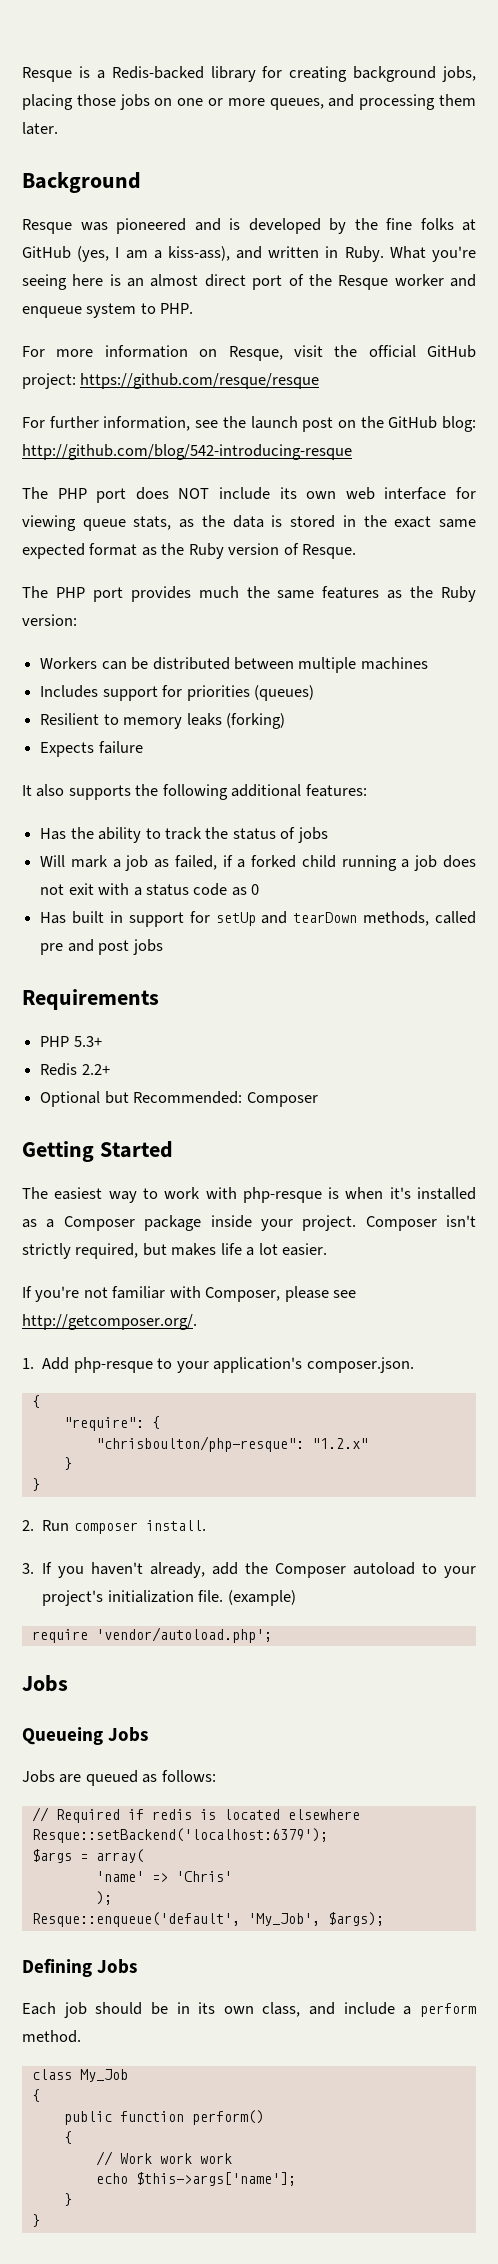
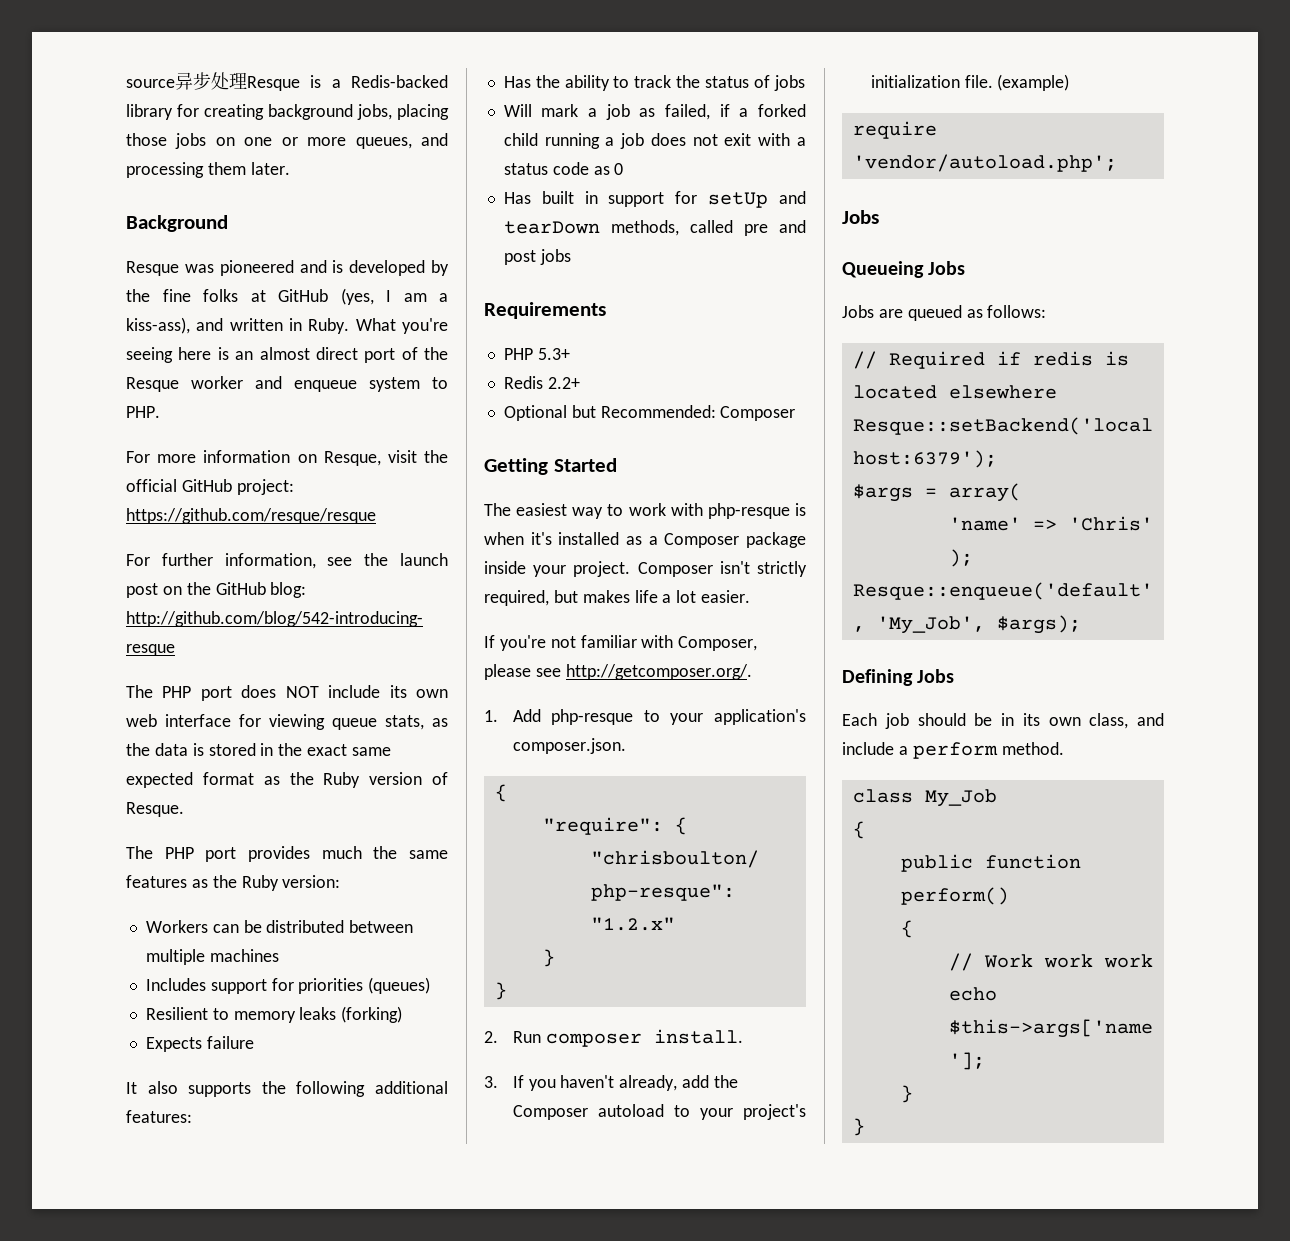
- Resque is a Redis-backed library for creating background jobs, placing those jobs on one or more queues, and processing them later.
+ source异步处理Resque is a Redis-backed library for creating background jobs, placing those jobs on one or more queues, and processing them later.

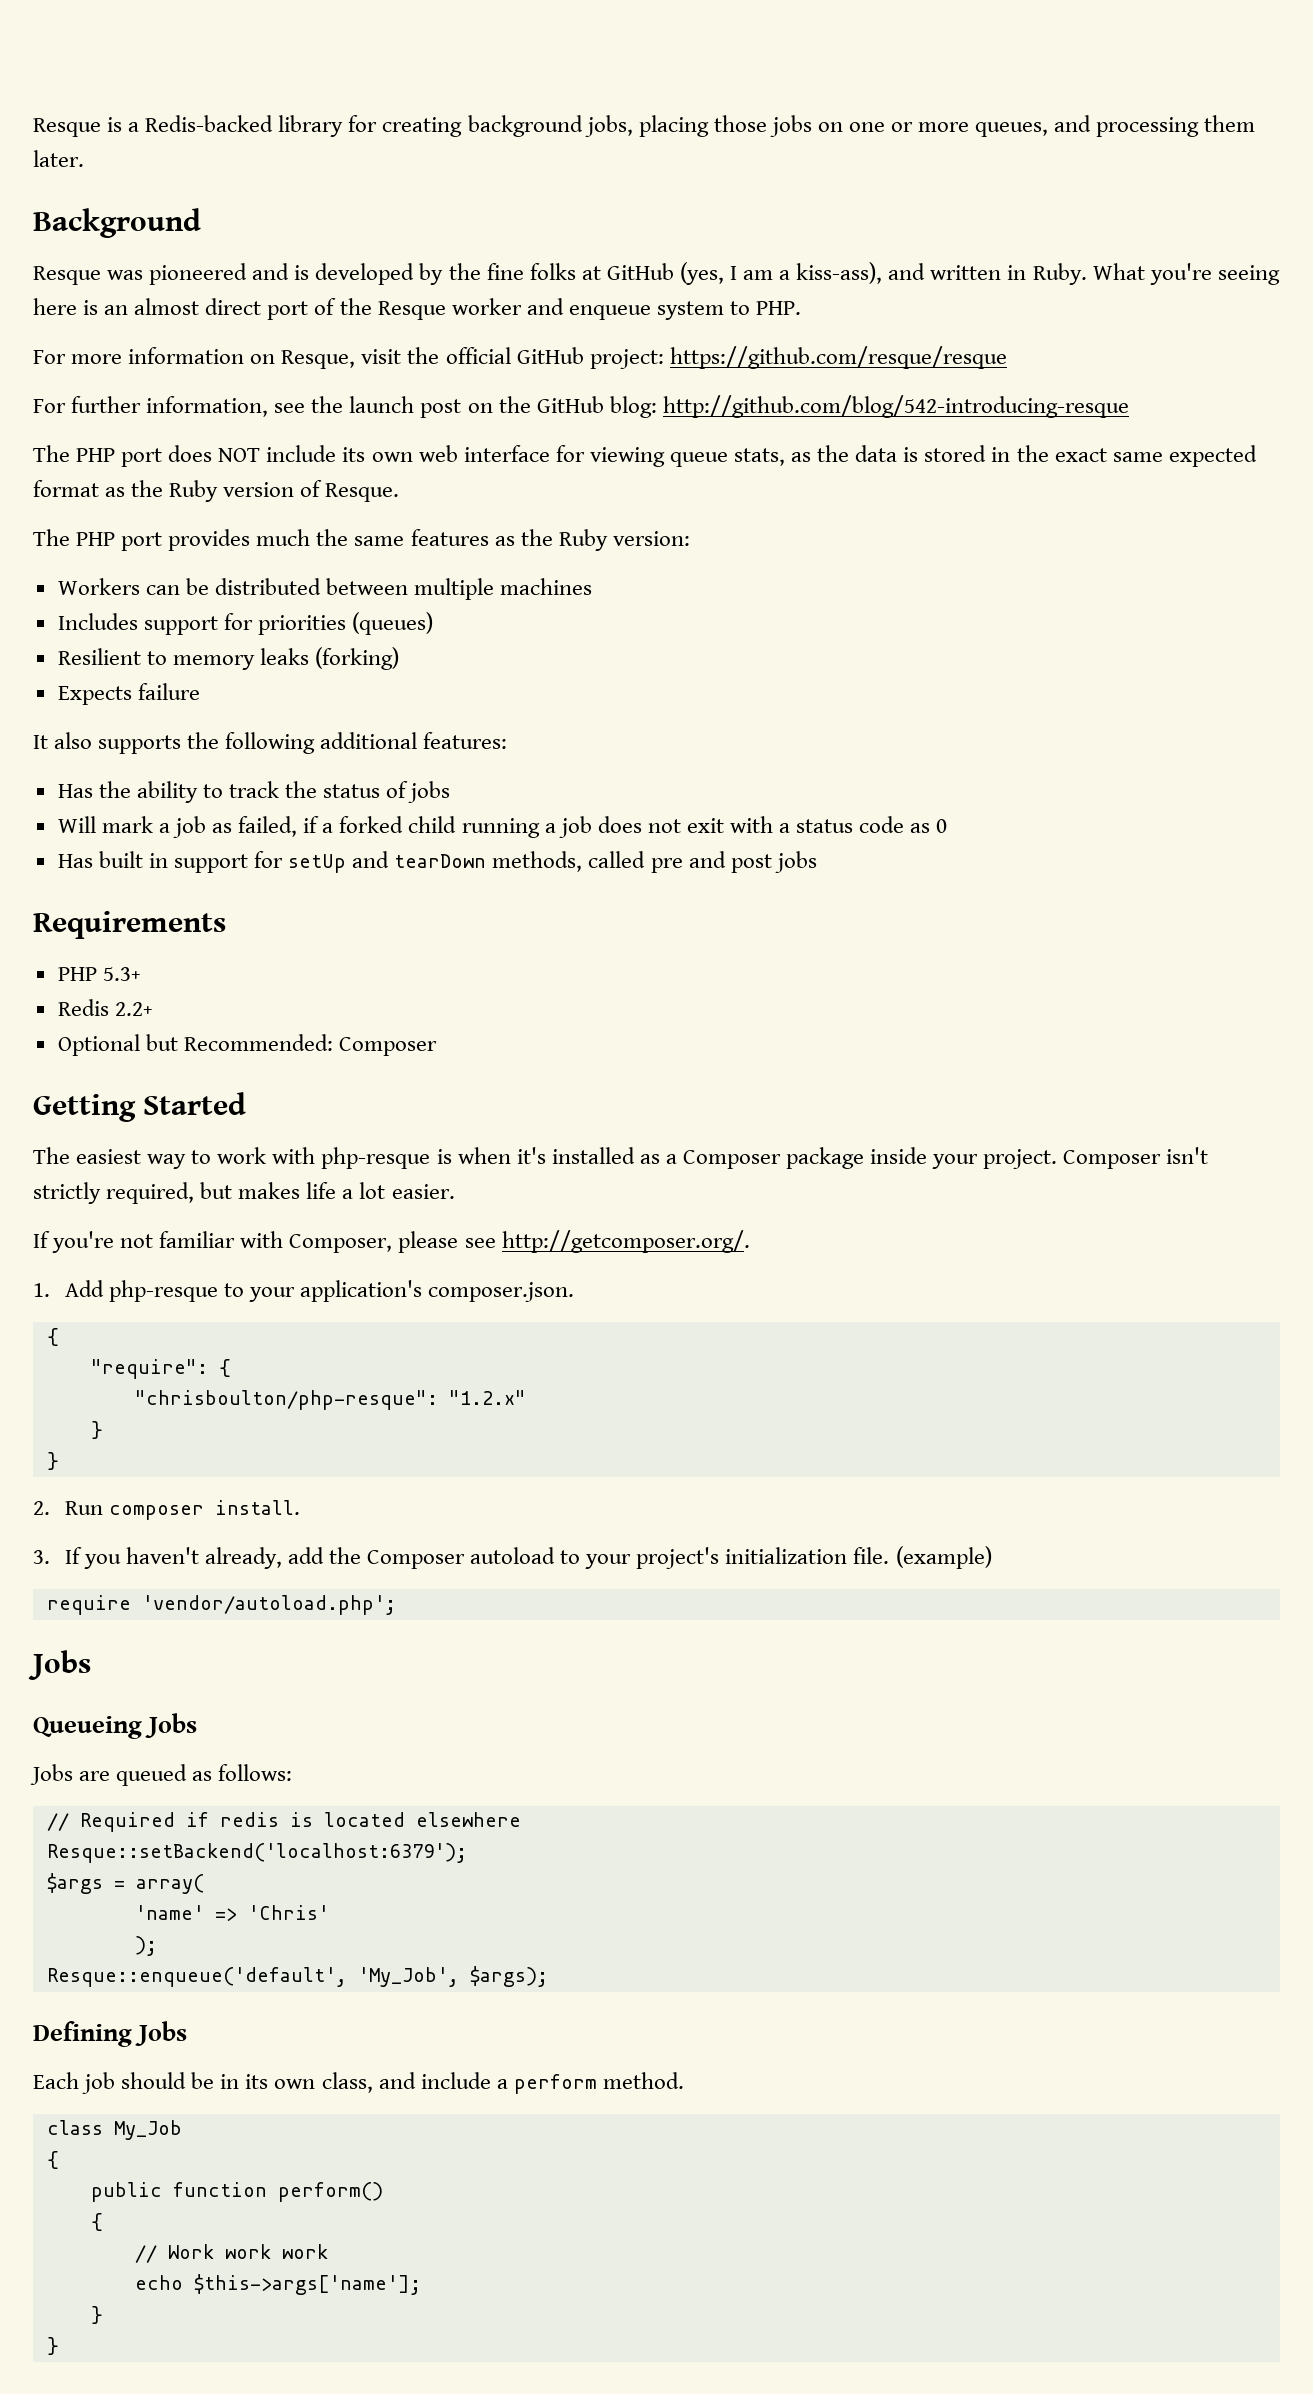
- source异步处理Resque is a Redis-backed library for creating background jobs, placing those jobs on one or more queues, and processing them later.
+ Resque is a Redis-backed library for creating background jobs, placing those jobs on one or more queues, and processing them later.

